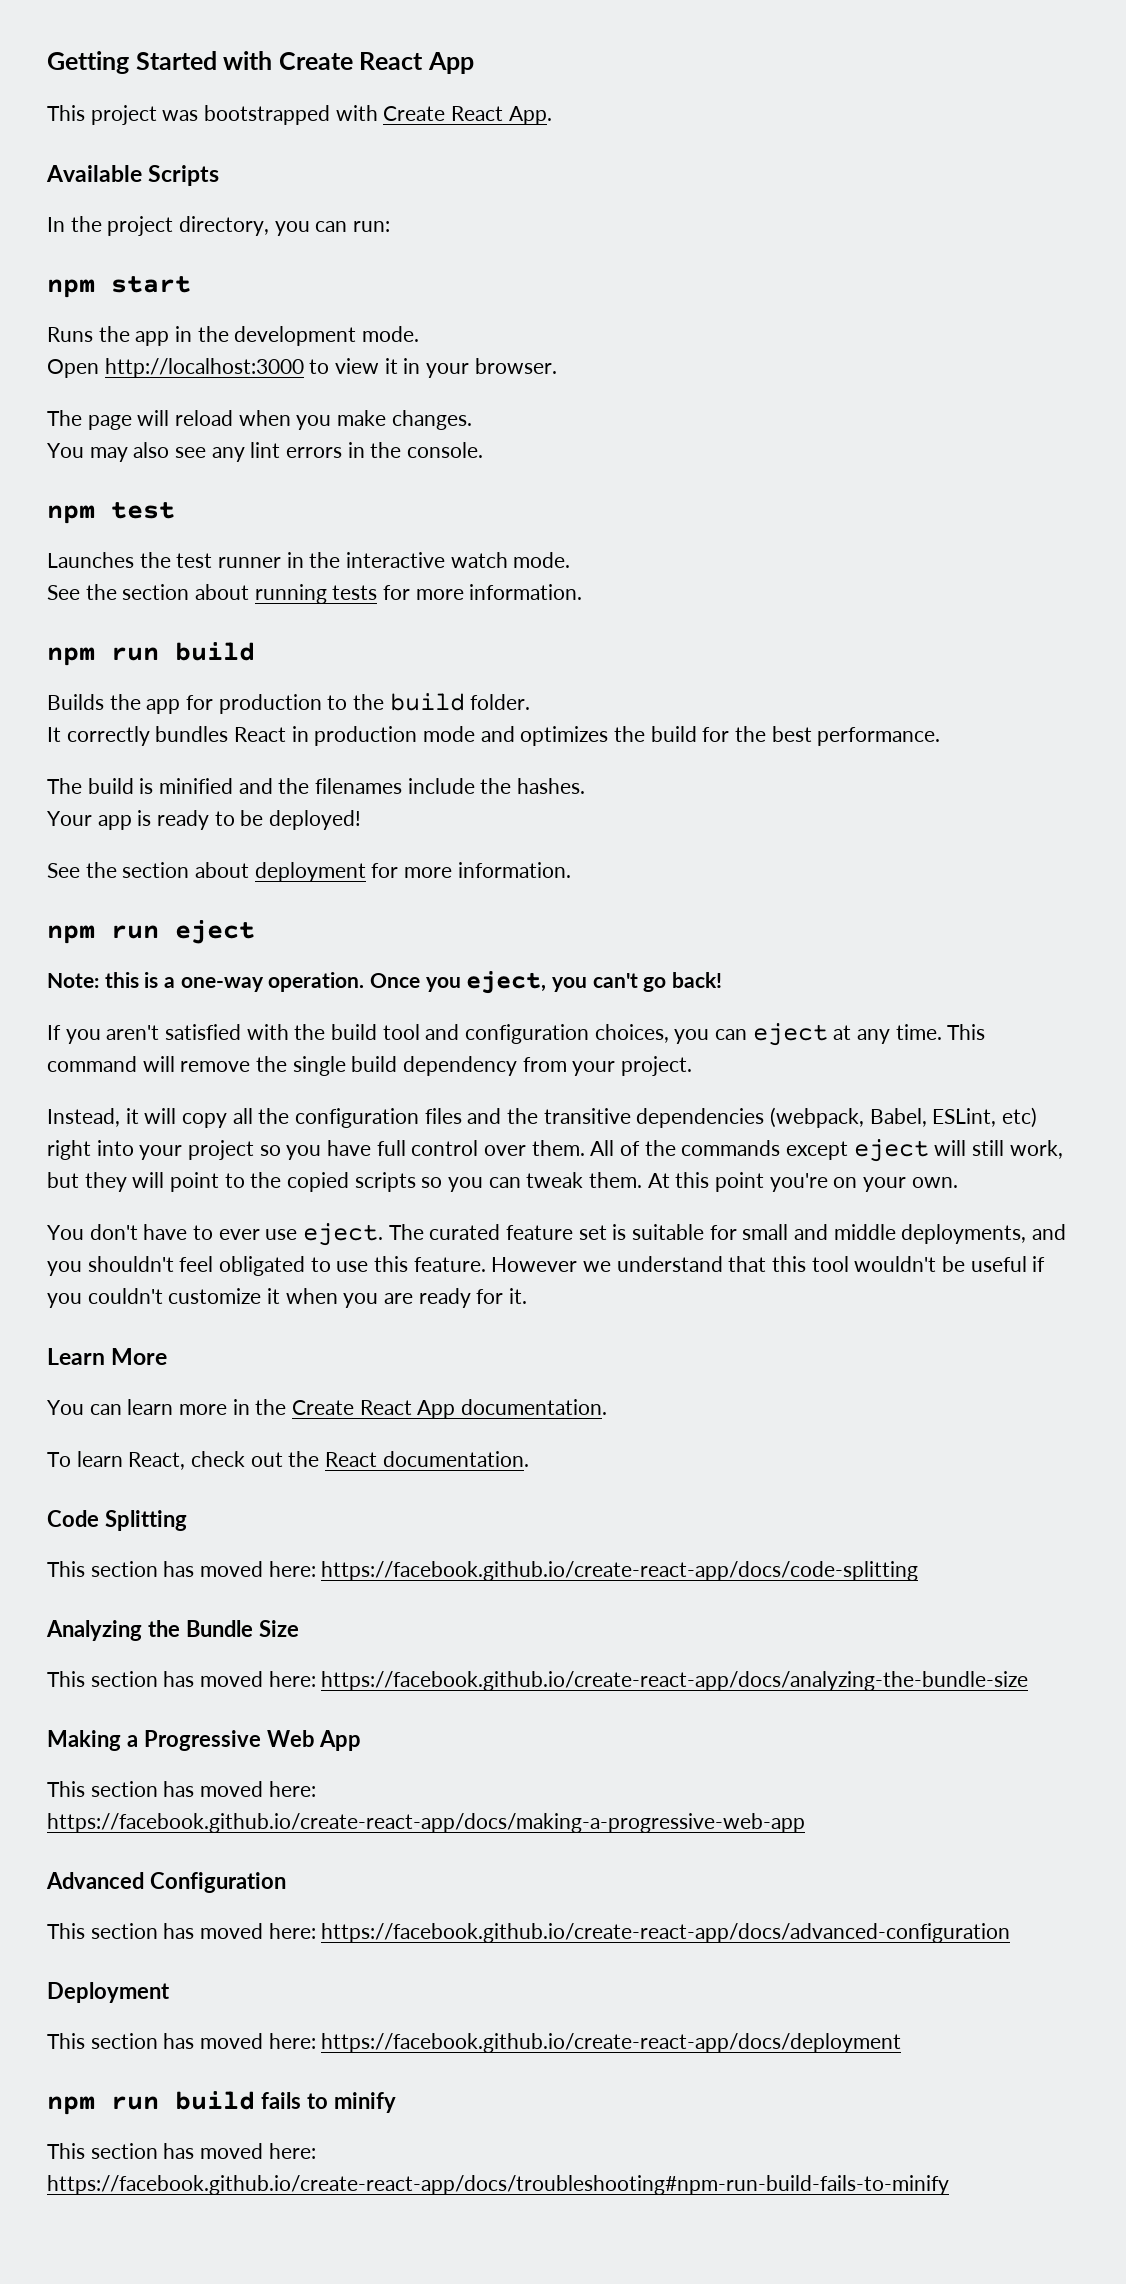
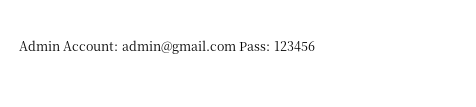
- Getting Started with Create React App
- This project was bootstrapped with Create React App.
- Available Scripts
- In the project directory, you can run:
- npm start
- Runs the app in the development mode.
- Open http://localhost:3000 to view it in your browser.
- The page will reload when you make changes.
- You may also see any lint errors in the console.
- npm test
- Launches the test runner in the interactive watch mode.
- See the section about running tests for more information.
- npm run build
- Builds the app for production to the build folder.
- It correctly bundles React in production mode and optimizes the build for the best performance.
- The build is minified and the filenames include the hashes.
- Your app is ready to be deployed!
- See the section about deployment for more information.
- npm run eject
- Note: this is a one-way operation. Once you eject, you can't go back!
- If you aren't satisfied with the build tool and configuration choices, you can eject at any time. This command will remove the single build dependency from your project.
- Instead, it will copy all the configuration files and the transitive dependencies (webpack, Babel, ESLint, etc) right into your project so you have full control over them. All of the commands except eject will still work, but they will point to the copied scripts so you can tweak them. At this point you're on your own.
- You don't have to ever use eject. The curated feature set is suitable for small and middle deployments, and you shouldn't feel obligated to use this feature. However we understand that this tool wouldn't be useful if you couldn't customize it when you are ready for it.
- Learn More
- You can learn more in the Create React App documentation.
- To learn React, check out the React documentation.
- Code Splitting
- This section has moved here: https://facebook.github.io/create-react-app/docs/code-splitting
- Analyzing the Bundle Size
- This section has moved here: https://facebook.github.io/create-react-app/docs/analyzing-the-bundle-size
- Making a Progressive Web App
- This section has moved here: https://facebook.github.io/create-react-app/docs/making-a-progressive-web-app
- Advanced Configuration
- This section has moved here: https://facebook.github.io/create-react-app/docs/advanced-configuration
- Deployment
- This section has moved here: https://facebook.github.io/create-react-app/docs/deployment
- npm run build fails to minify
- This section has moved here: https://facebook.github.io/create-react-app/docs/troubleshooting#npm-run-build-fails-to-minify
+ Admin Account: admin@gmail.com Pass: 123456

